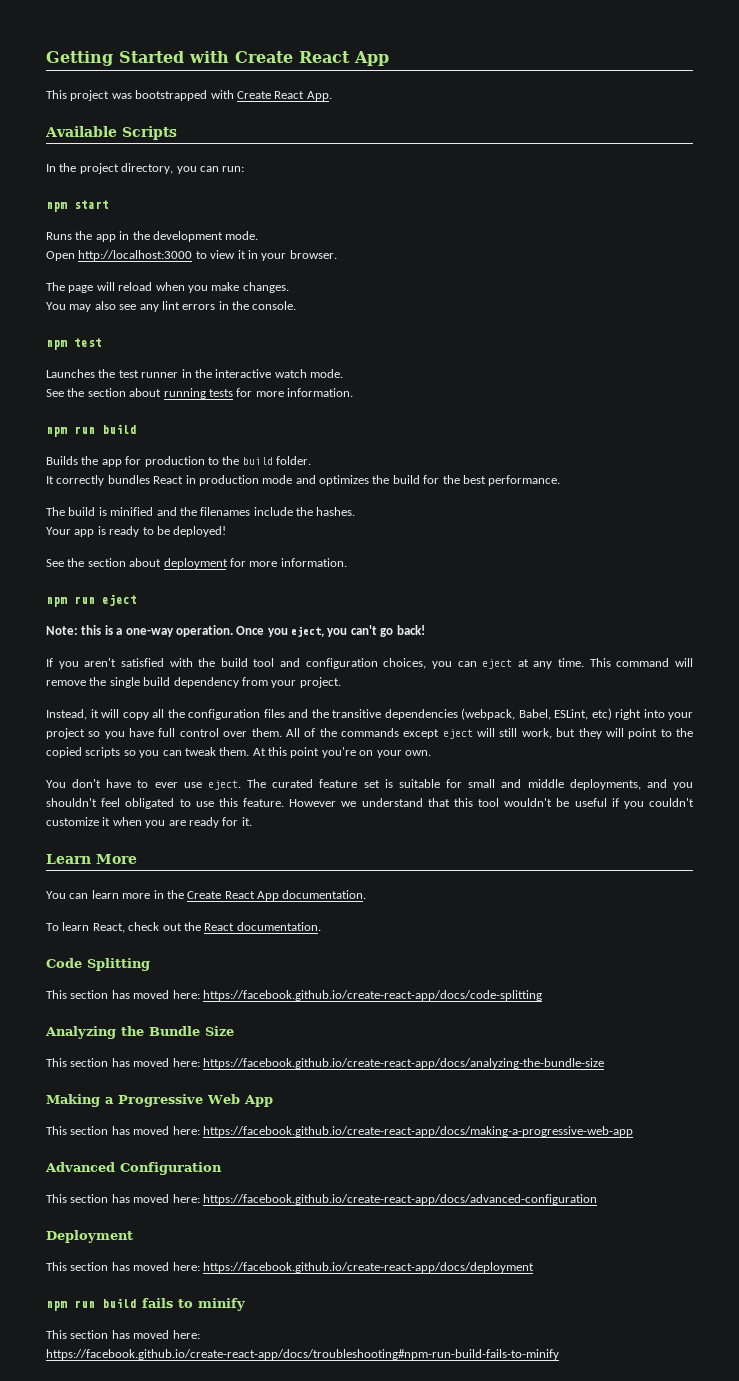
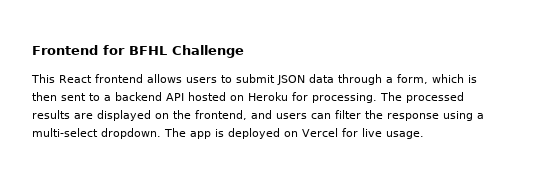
- Getting Started with Create React App
- This project was bootstrapped with Create React App.
- Available Scripts
- In the project directory, you can run:
- npm start
- Runs the app in the development mode.
- Open http://localhost:3000 to view it in your browser.
- The page will reload when you make changes.
- You may also see any lint errors in the console.
- npm test
- Launches the test runner in the interactive watch mode.
- See the section about running tests for more information.
- npm run build
- Builds the app for production to the build folder.
- It correctly bundles React in production mode and optimizes the build for the best performance.
- The build is minified and the filenames include the hashes.
- Your app is ready to be deployed!
- See the section about deployment for more information.
- npm run eject
- Note: this is a one-way operation. Once you eject, you can't go back!
- If you aren't satisfied with the build tool and configuration choices, you can eject at any time. This command will remove the single build dependency from your project.
- Instead, it will copy all the configuration files and the transitive dependencies (webpack, Babel, ESLint, etc) right into your project so you have full control over them. All of the commands except eject will still work, but they will point to the copied scripts so you can tweak them. At this point you're on your own.
- You don't have to ever use eject. The curated feature set is suitable for small and middle deployments, and you shouldn't feel obligated to use this feature. However we understand that this tool wouldn't be useful if you couldn't customize it when you are ready for it.
- Learn More
- You can learn more in the Create React App documentation.
- To learn React, check out the React documentation.
- Code Splitting
- This section has moved here: https://facebook.github.io/create-react-app/docs/code-splitting
- Analyzing the Bundle Size
- This section has moved here: https://facebook.github.io/create-react-app/docs/analyzing-the-bundle-size
- Making a Progressive Web App
- This section has moved here: https://facebook.github.io/create-react-app/docs/making-a-progressive-web-app
- Advanced Configuration
- This section has moved here: https://facebook.github.io/create-react-app/docs/advanced-configuration
- Deployment
- This section has moved here: https://facebook.github.io/create-react-app/docs/deployment
- npm run build fails to minify
- This section has moved here: https://facebook.github.io/create-react-app/docs/troubleshooting#npm-run-build-fails-to-minify
+ Frontend for BFHL Challenge
+ This React frontend allows users to submit JSON data through a form, which is then sent to a backend API hosted on Heroku for processing. The processed results are displayed on the frontend, and users can filter the response using a multi-select dropdown. The app is deployed on Vercel for live usage.

